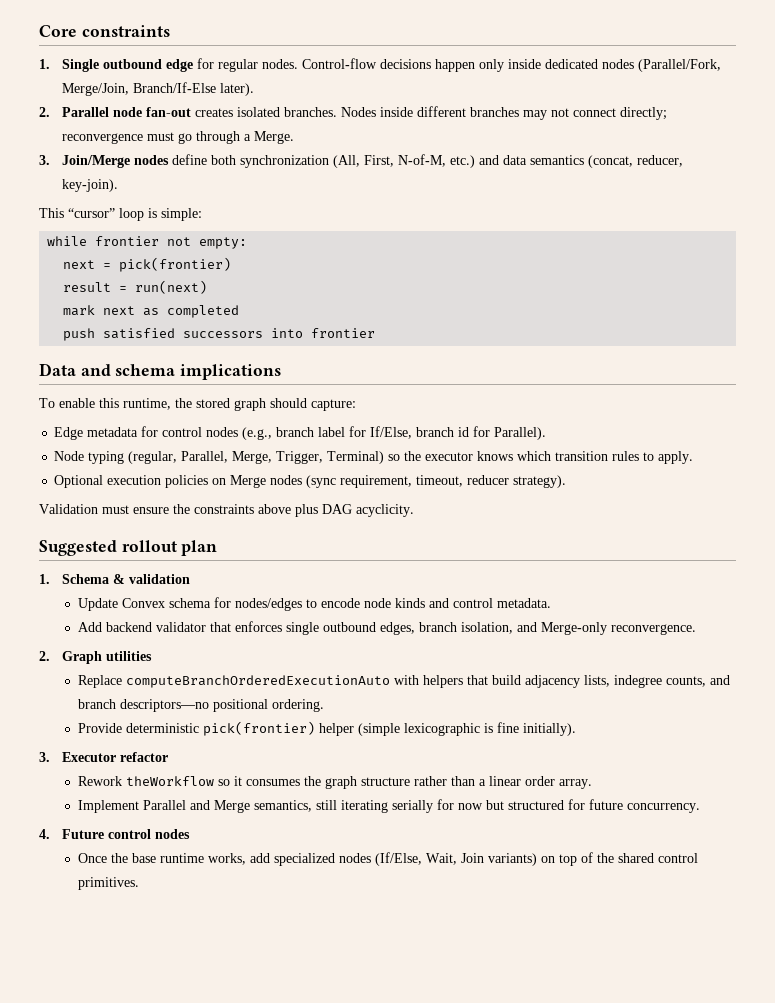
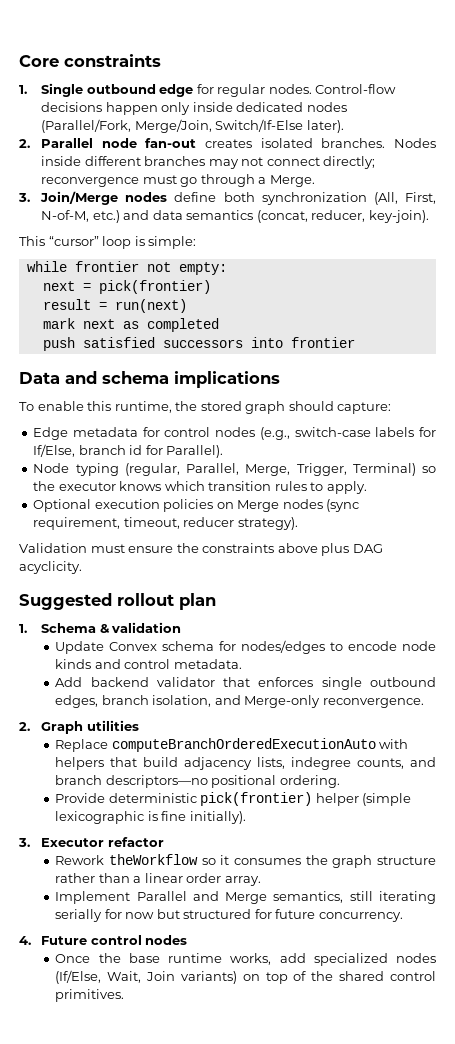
- Control-flow decisions happen only inside dedicated nodes (Parallel/Fork, Merge/Join, Branch/If-Else later).
+ Control-flow decisions happen only inside dedicated nodes (Parallel/Fork, Merge/Join, Switch/If-Else later).
- Edge metadata for control nodes (e.g., branch label for If/Else, branch id for Parallel).
+ Edge metadata for control nodes (e.g., switch-case labels for If/Else, branch id for Parallel).

